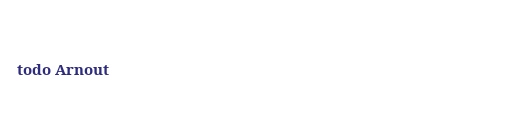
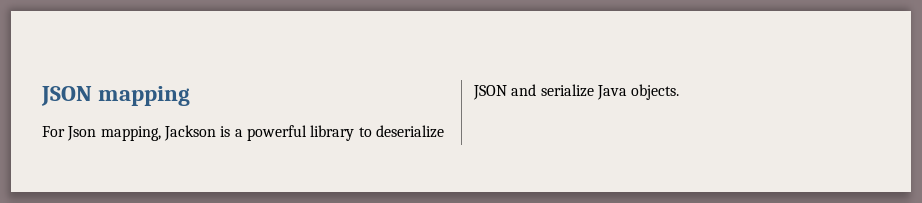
- todo Arnout
+ JSON mapping
+ For Json mapping, Jackson is a powerful library to deserialize JSON and serialize Java objects.

